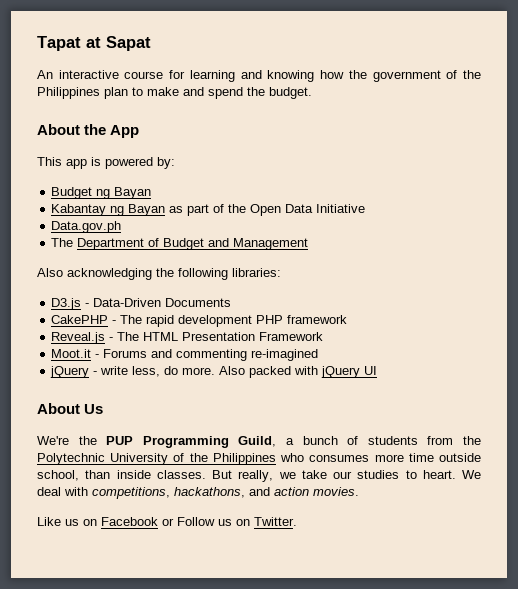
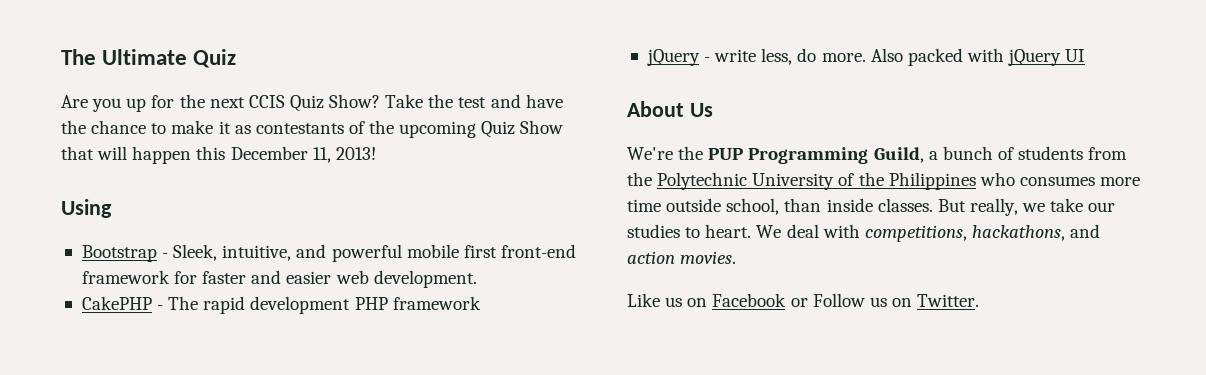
- Tapat at Sapat
- An interactive course for learning and knowing how the government of the Philippines plan to make and spend the budget.
- About the App
- This app is powered by:
- Budget ng Bayan
- Kabantay ng Bayan as part of the Open Data Initiative
- Data.gov.ph
- The Department of Budget and Management
- Also acknowledging the following libraries:
- D3.js - Data-Driven Documents
+ The Ultimate Quiz
+ Are you up for the next CCIS Quiz Show? Take the test and have the chance to make it as contestants of the upcoming Quiz Show that will happen this December 11, 2013!
+ Using
+ Bootstrap - Sleek, intuitive, and powerful mobile first front-end framework for faster and easier web development.
- Reveal.js - The HTML Presentation Framework
- Moot.it - Forums and commenting re-imagined

